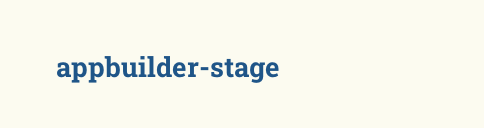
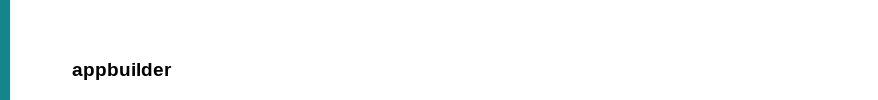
- appbuilder-stage
+ appbuilder

